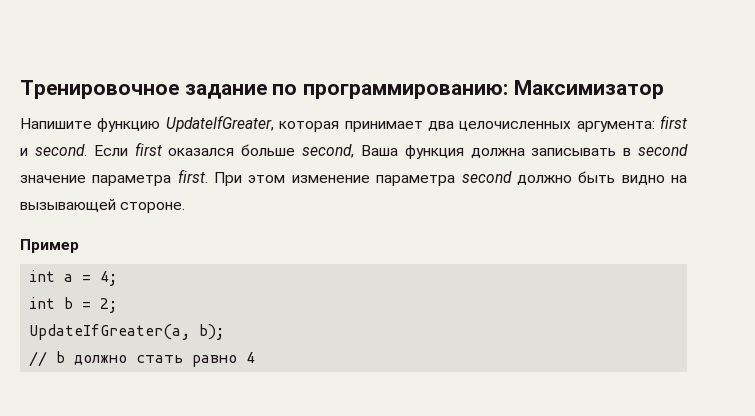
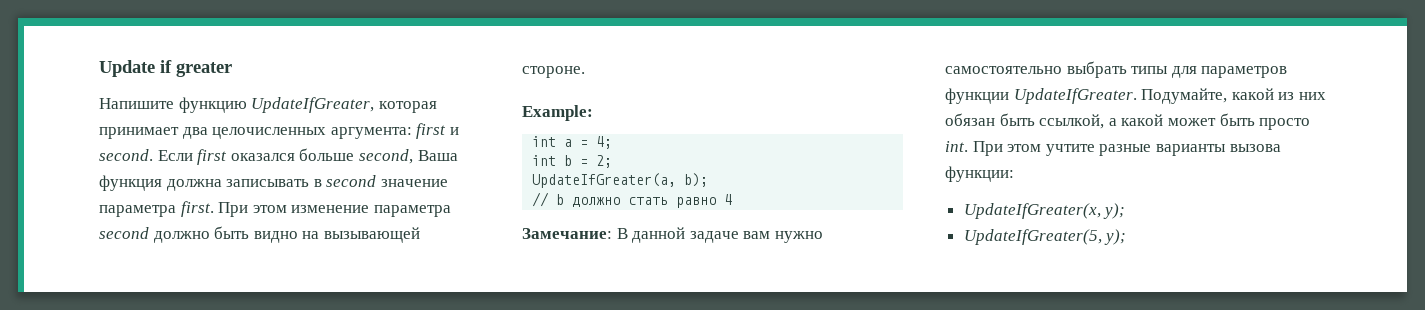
- Тренировочное задание по программированию: Максимизатор
+ Update if greater
- Пример
+ Example:
+ Замечание: В данной задаче вам нужно самостоятельно выбрать типы для параметров функции UpdateIfGreater. Подумайте, какой из них обязан быть ссылкой, а какой может быть просто int. При этом учтите разные варианты вызова функции:
+ UpdateIfGreater(x, y);
+ UpdateIfGreater(5, y);

